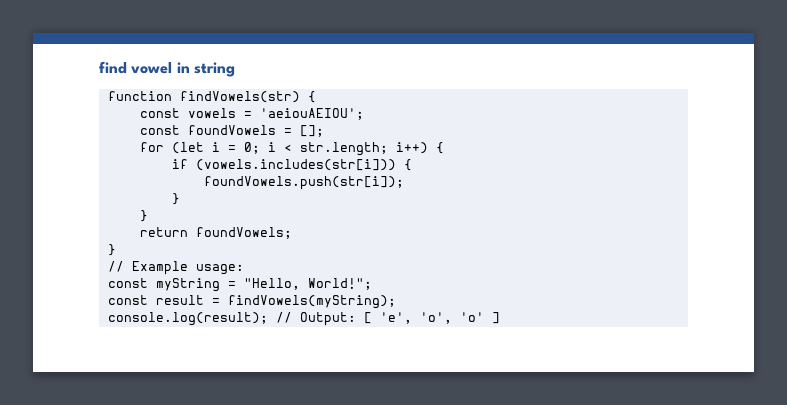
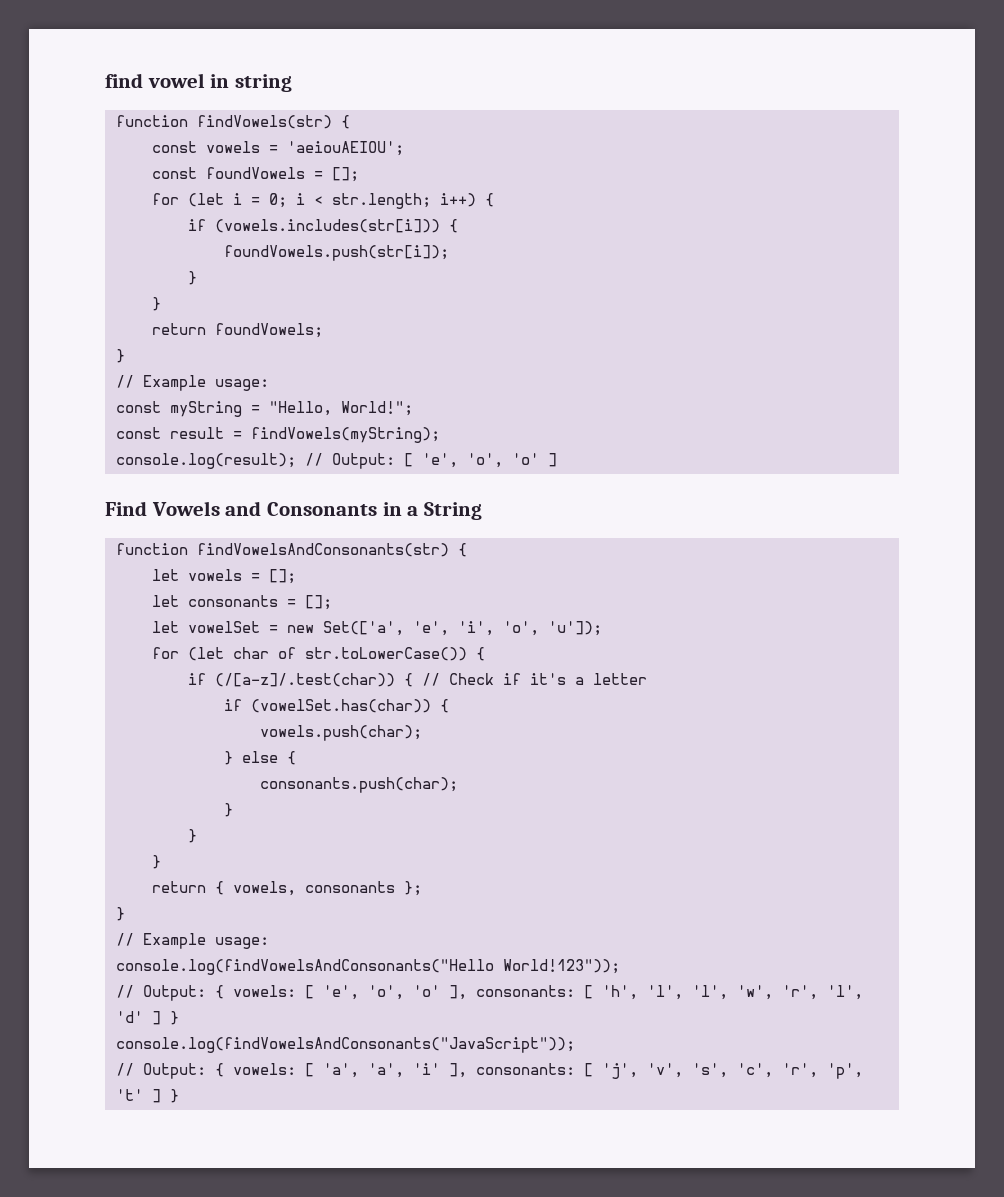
+ Find Vowels and Consonants in a String
+ function findVowelsAndConsonants(str) {
+ let vowels = [];
+ let consonants = [];
+ let vowelSet = new Set(['a', 'e', 'i', 'o', 'u']);
+ for (let char of str.toLowerCase()) {
+ if (/[a-z]/.test(char)) { // Check if it's a letter
+ if (vowelSet.has(char)) {
+ vowels.push(char);
+ } else {
+ consonants.push(char);
+ }
+ }
+ }
+ return { vowels, consonants };
+ }
+ // Example usage:
+ console.log(findVowelsAndConsonants("Hello World!123"));
+ // Output: { vowels: [ 'e', 'o', 'o' ], consonants: [ 'h', 'l', 'l', 'w', 'r', 'l', 'd' ] }
+ console.log(findVowelsAndConsonants("JavaScript"));
+ // Output: { vowels: [ 'a', 'a', 'i' ], consonants: [ 'j', 'v', 's', 'c', 'r', 'p', 't' ] }

